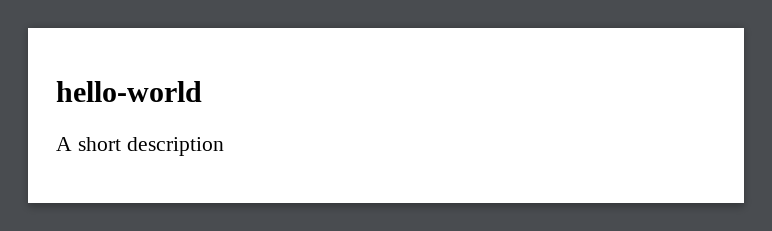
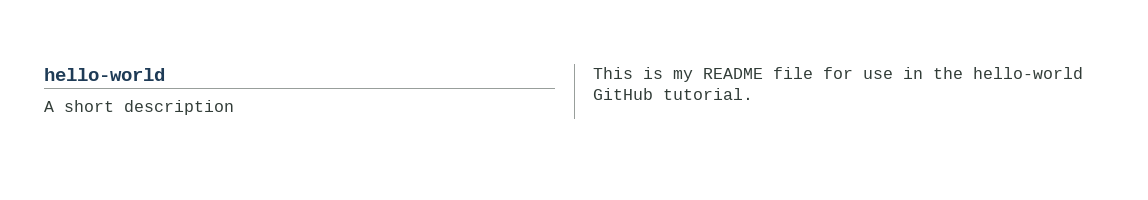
+ This is my README file for use in the hello-world GitHub tutorial.

